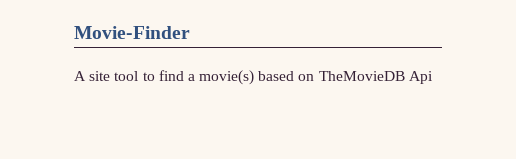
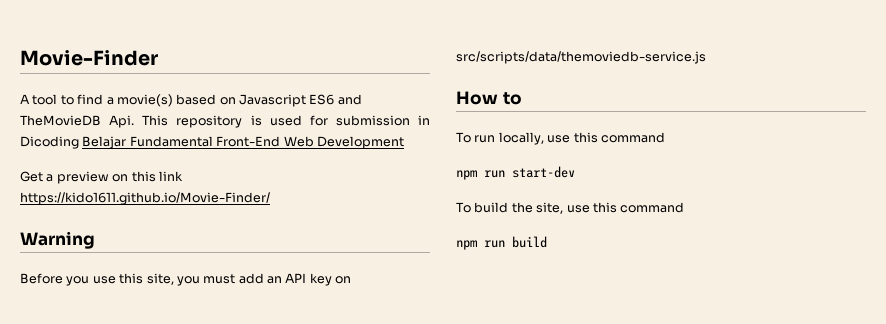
- A site tool to find a movie(s) based on TheMovieDB Api
+ A tool to find a movie(s) based on Javascript ES6 and TheMovieDB Api. This repository is used for submission in Dicoding Belajar Fundamental Front-End Web Development
+ Get a preview on this link https://kido1611.github.io/Movie-Finder/
+ Warning
+ Before you use this site, you must add an API key on src/scripts/data/themoviedb-service.js
+ How to
+ To run locally, use this command
+ npm run start-dev
+ To build the site, use this command
+ npm run build

